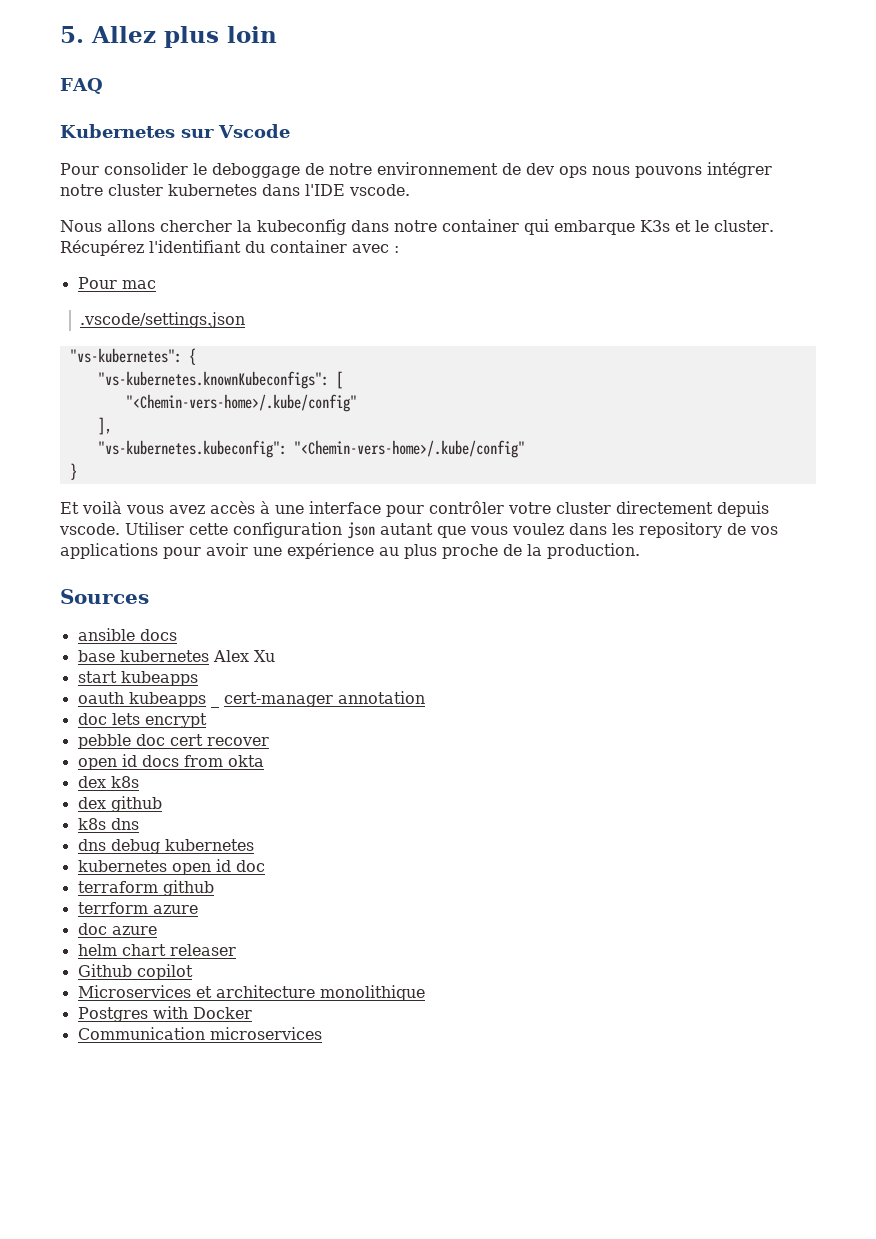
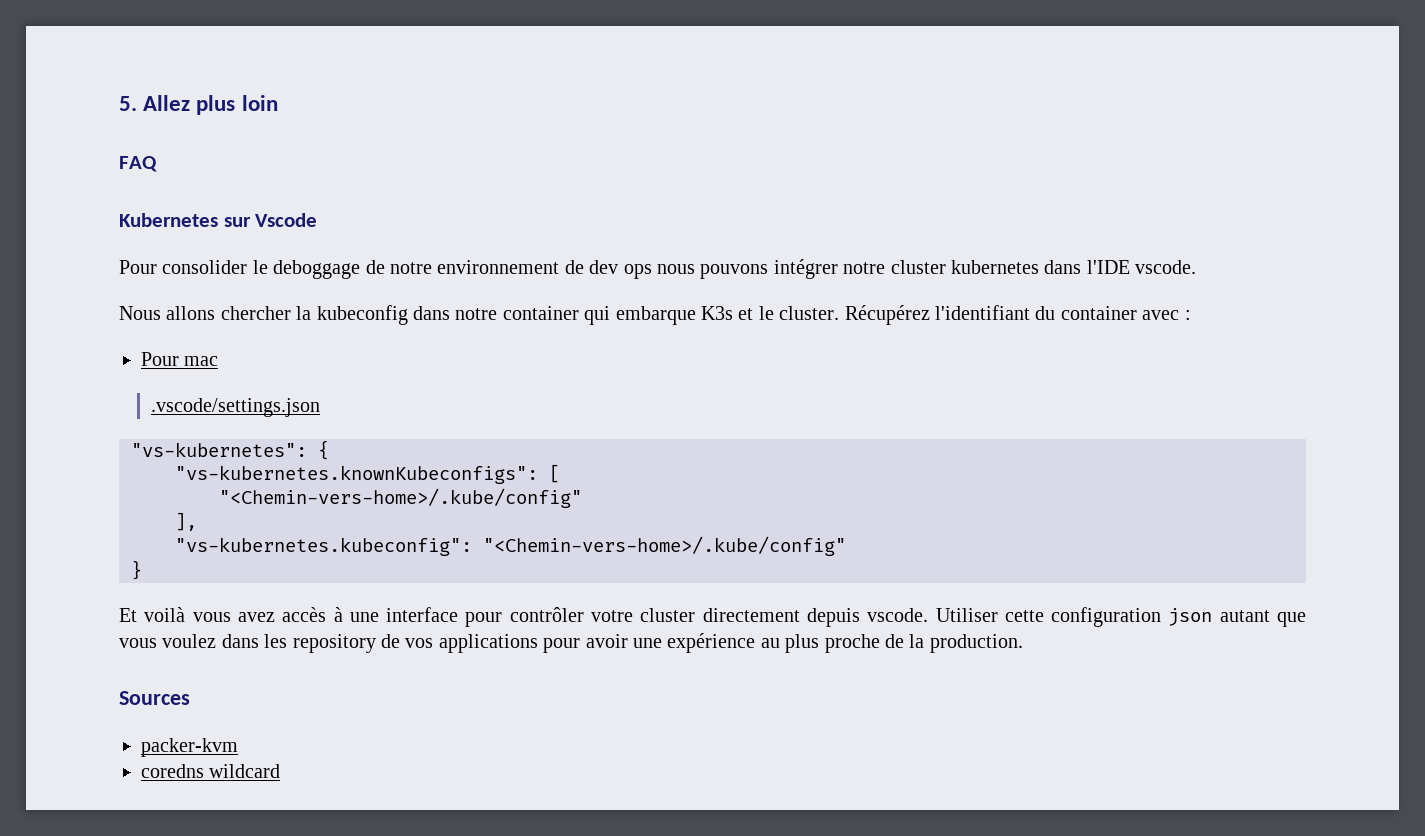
- ansible docs
- base kubernetes Alex Xu
- start kubeapps
- oauth kubeapps _ cert-manager annotation
- doc lets encrypt
- pebble doc cert recover
- open id docs from okta
- dex k8s
- dex github
- k8s dns
- dns debug kubernetes
- kubernetes open id doc
- terraform github
- terrform azure
- doc azure
- helm chart releaser
- Github copilot
- Microservices et architecture monolithique
- Postgres with Docker
- Communication microservices
+ packer-kvm
+ coredns wildcard

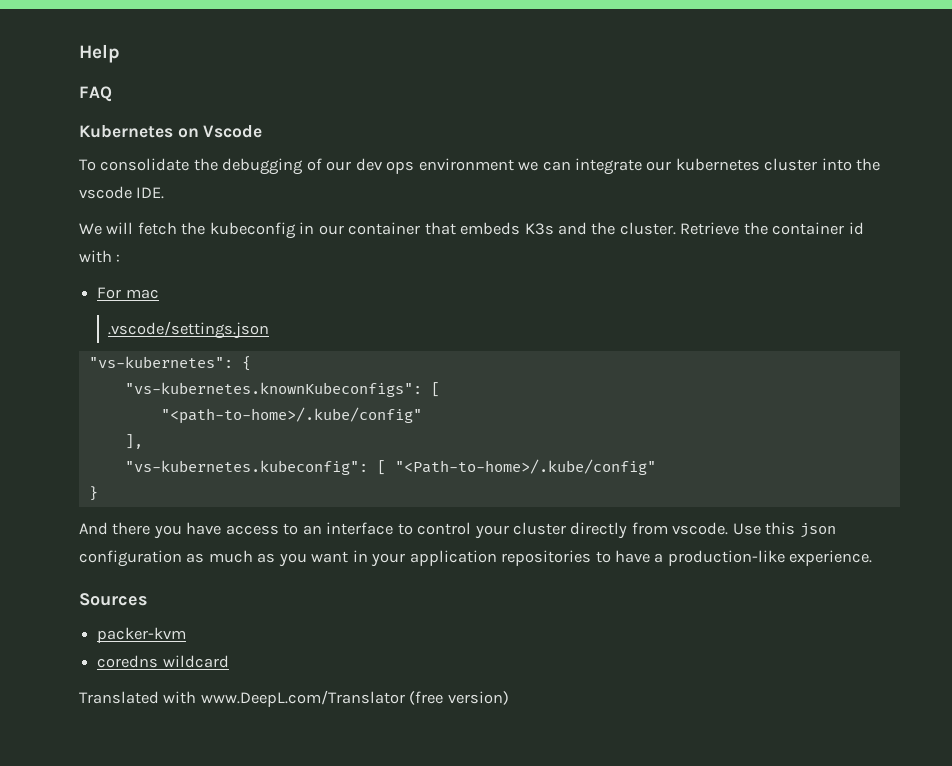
- 5. Allez plus loin
+ Help
- Kubernetes sur Vscode
+ Kubernetes on Vscode
- Pour consolider le deboggage de notre environnement de dev ops nous pouvons intégrer notre cluster kubernetes dans l'IDE vscode.
- Nous allons chercher la kubeconfig dans notre container qui embarque K3s et le cluster. Récupérez l'identifiant du container avec :
+ To consolidate the debugging of our dev ops environment we can integrate our kubernetes cluster into the vscode IDE.
+ We will fetch the kubeconfig in our container that embeds K3s and the cluster. Retrieve the container id with :
- Pour mac
+ For mac
  "vs-kubernetes.knownKubeconfigs": [
- "<Chemin-vers-home>/.kube/config"
+ "<path-to-home>/.kube/config"
- "vs-kubernetes.kubeconfig": "<Chemin-vers-home>/.kube/config"
+ "vs-kubernetes.kubeconfig": [ "<Path-to-home>/.kube/config"
- Et voilà vous avez accès à une interface pour contrôler votre cluster directement depuis vscode. Utiliser cette configuration json autant que vous voulez dans les repository de vos applications pour avoir une expérience au plus proche de la production.
+ And there you have access to an interface to control your cluster directly from vscode. Use this json configuration as much as you want in your application repositories to have a production-like experience.
+ Translated with www.DeepL.com/Translator (free version)

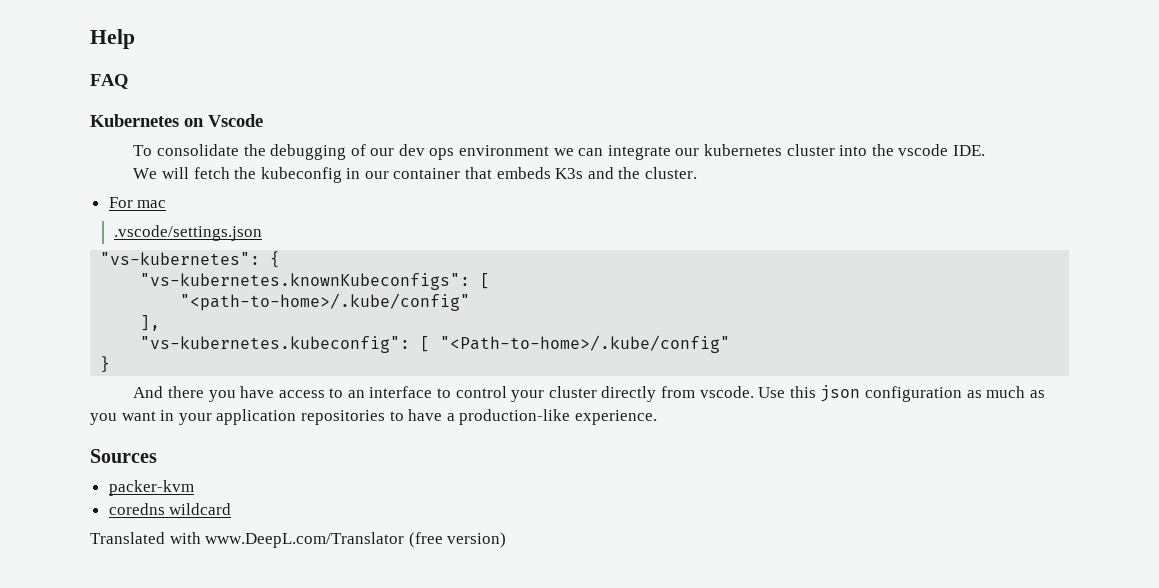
- Retrieve the container id with :

